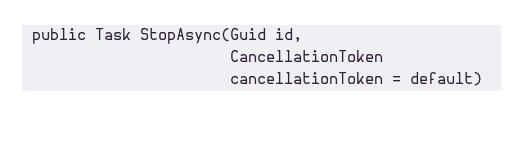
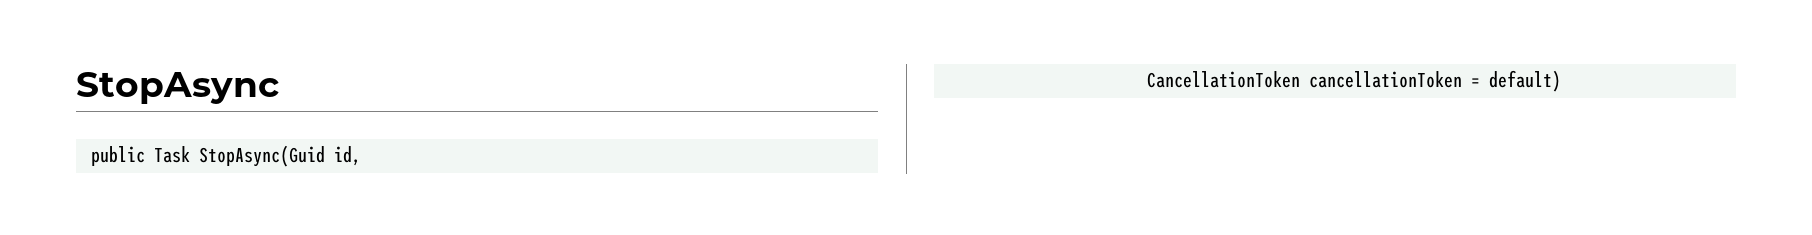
+ StopAsync

